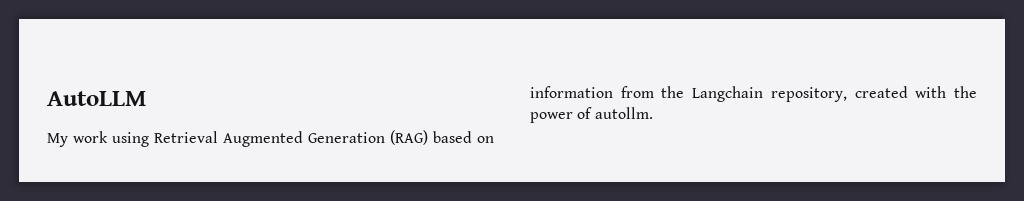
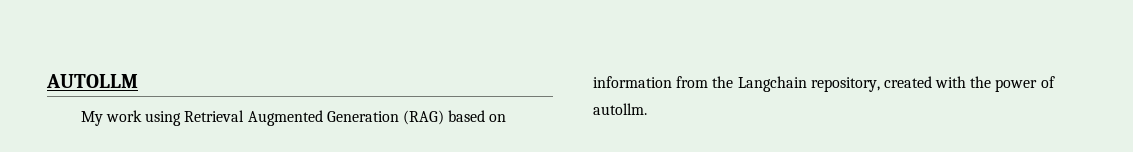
- AutoLLM
+ AUTOLLM

